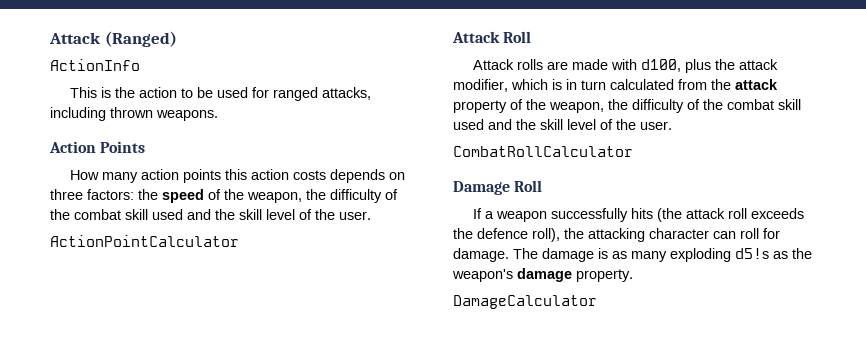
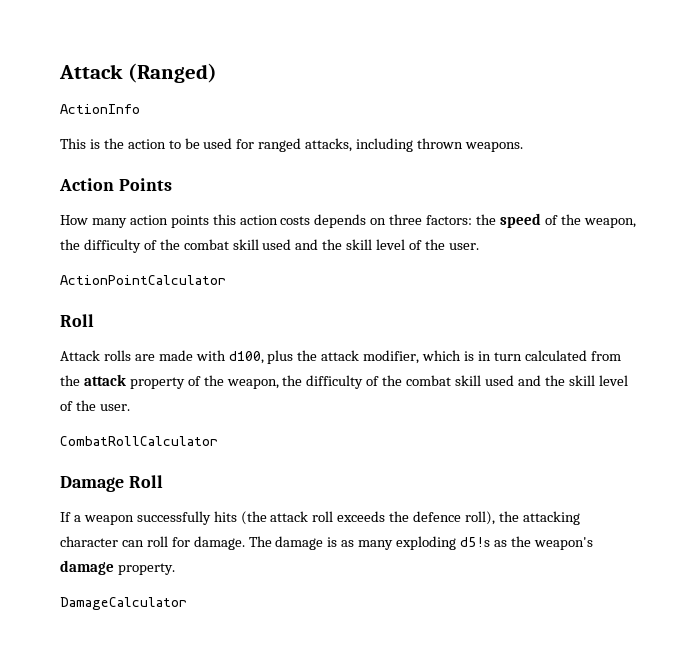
  ActionPointCalculator
- Attack Roll
+ Roll

